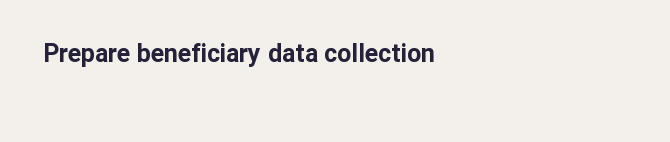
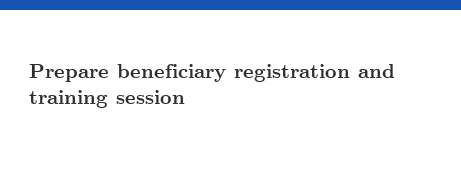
- Prepare beneficiary data collection
+ Prepare beneficiary registration and training session

